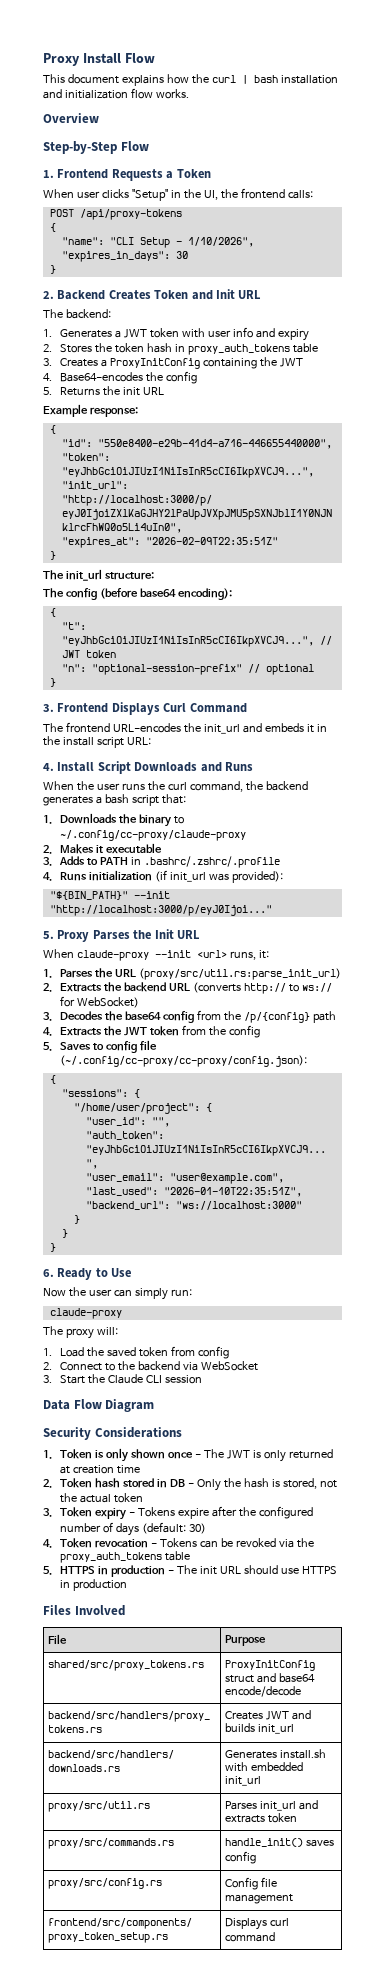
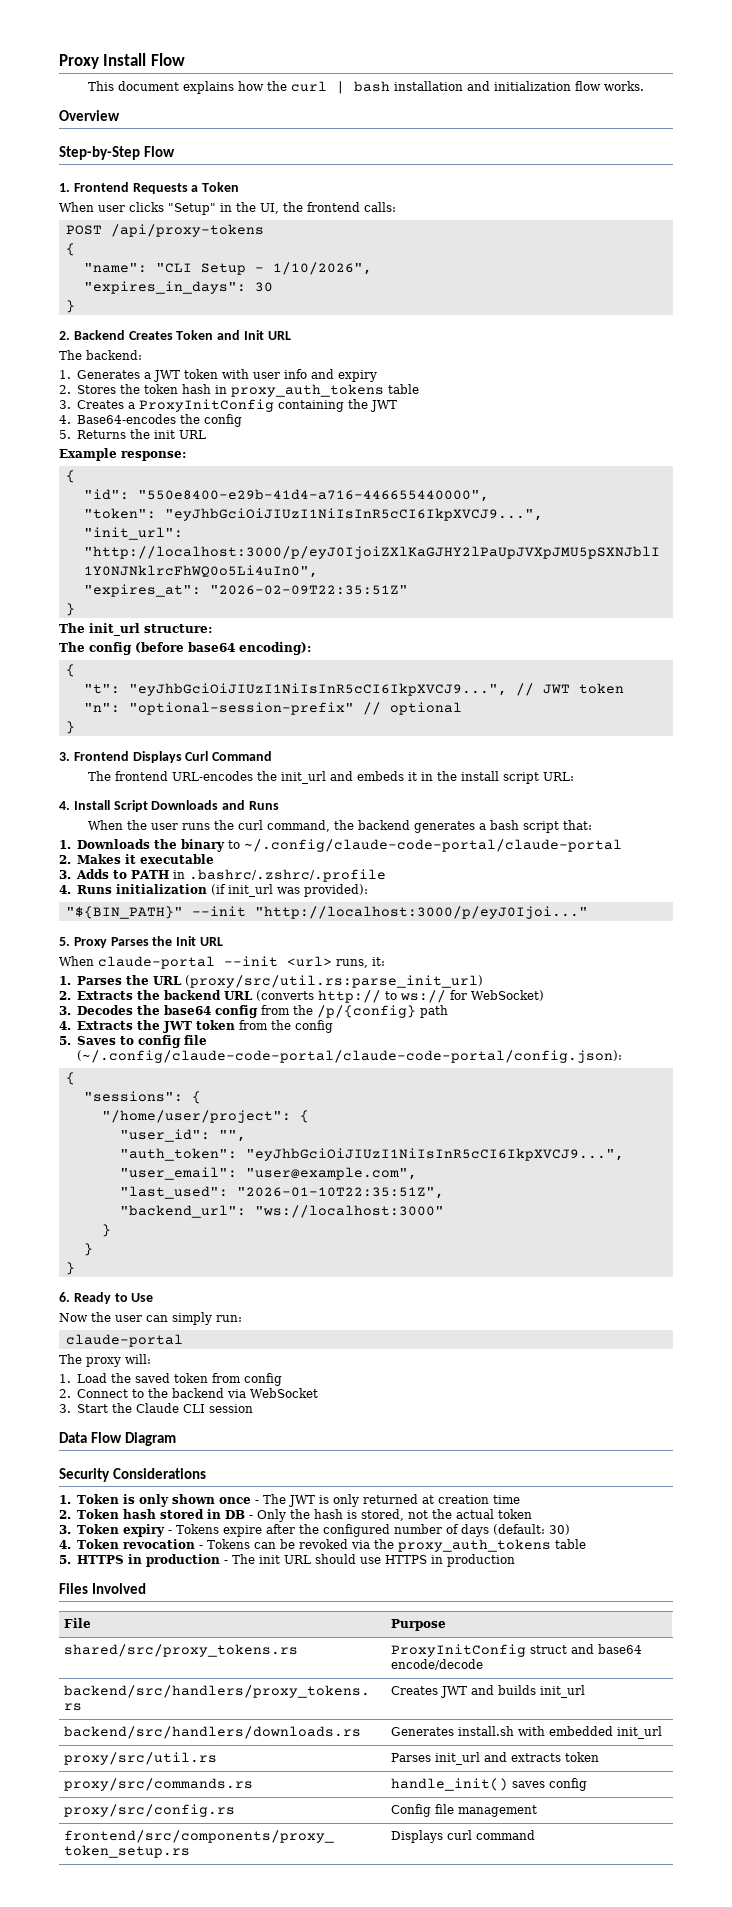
- 1. Downloads the binary to ~/.config/cc-proxy/claude-proxy
+ 1. Downloads the binary to ~/.config/claude-code-portal/claude-portal
- When claude-proxy --init <url> runs, it:
+ When claude-portal --init <url> runs, it:
- 5. Saves to config file (~/.config/cc-proxy/cc-proxy/config.json):
+ 5. Saves to config file (~/.config/claude-code-portal/claude-code-portal/config.json):
  Now the user can simply run:
- claude-proxy
+ claude-portal

